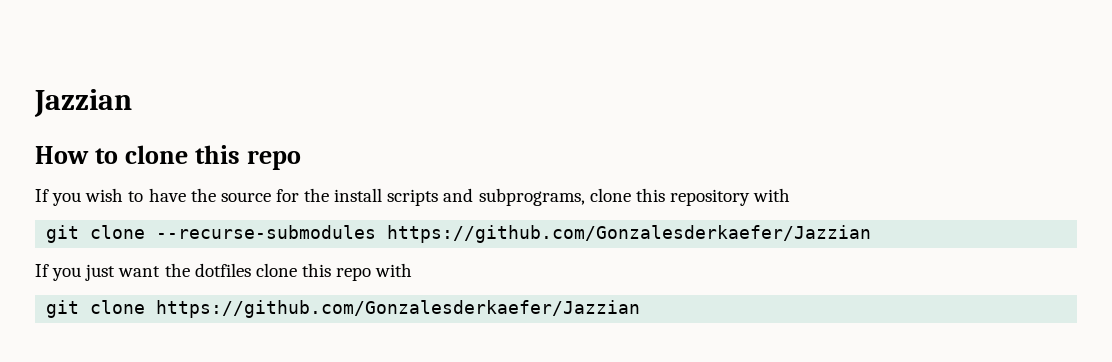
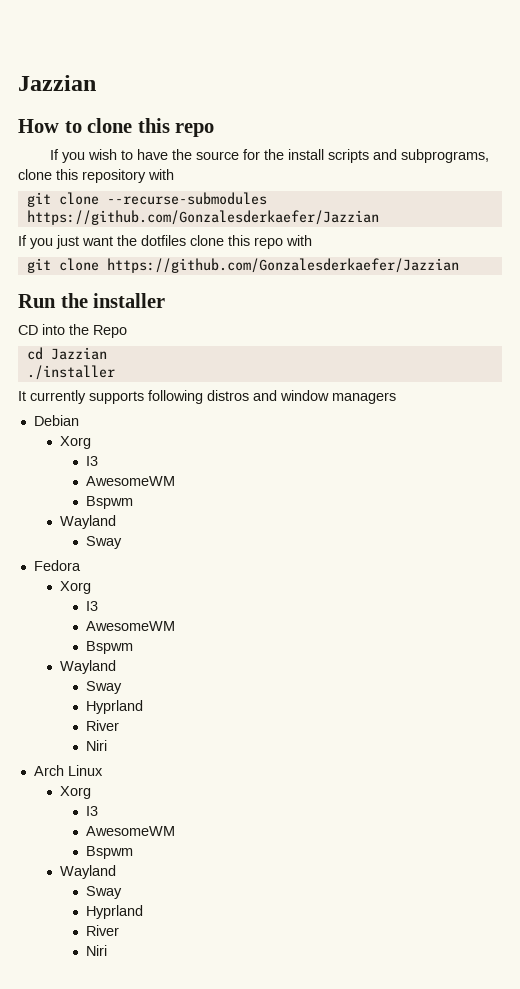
+ Run the installer
+ CD into the Repo
+ cd Jazzian
+ ./installer
+ It currently supports following distros and window managers
+ Debian
+ Xorg
+ I3
+ AwesomeWM
+ Bspwm
+ Wayland
+ Sway
+ Fedora
+ Xorg
+ I3
+ AwesomeWM
+ Bspwm
+ Wayland
+ Sway
+ Hyprland
+ River
+ Niri
+ Arch Linux
+ Xorg
+ I3
+ AwesomeWM
+ Bspwm
+ Wayland
+ Sway
+ Hyprland
+ River
+ Niri

